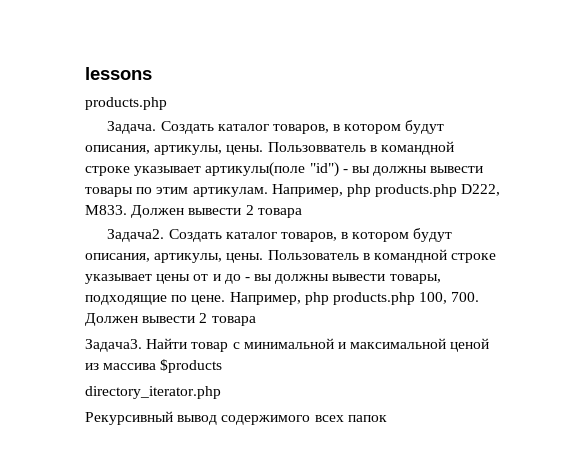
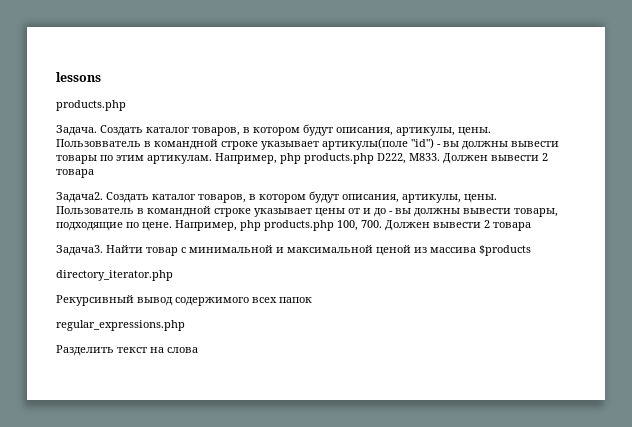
+ regular_expressions.php
+ Разделить текст на слова

